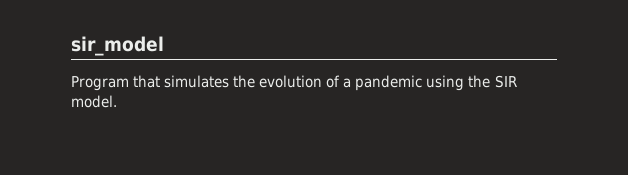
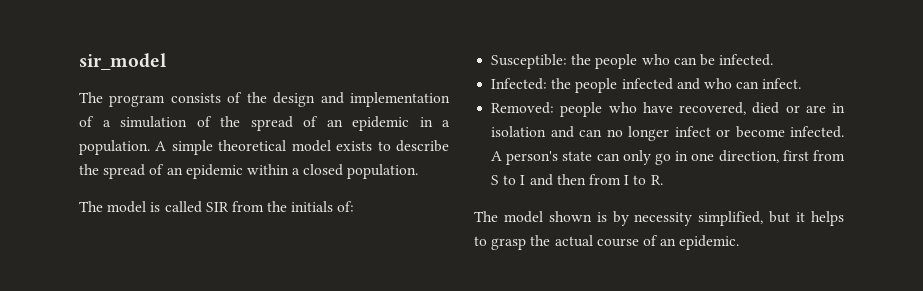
- Program that simulates the evolution of a pandemic using the SIR model.
+ The program consists of the design and implementation of a simulation of the spread of an epidemic in a population. A simple theoretical model exists to describe the spread of an epidemic within a closed population.
+ The model is called SIR from the initials of:
+ Susceptible: the people who can be infected.
+ Infected: the people infected and who can infect.
+ Removed: people who have recovered, died or are in isolation and can no longer infect or become infected. A person's state can only go in one direction, first from S to I and then from I to R.
+ The model shown is by necessity simplified, but it helps to grasp the actual course of an epidemic.

